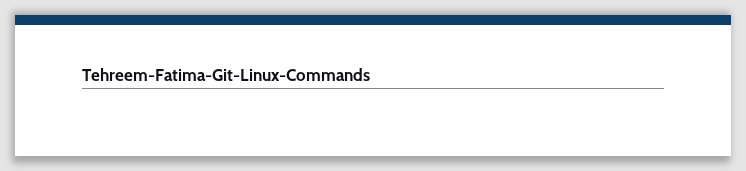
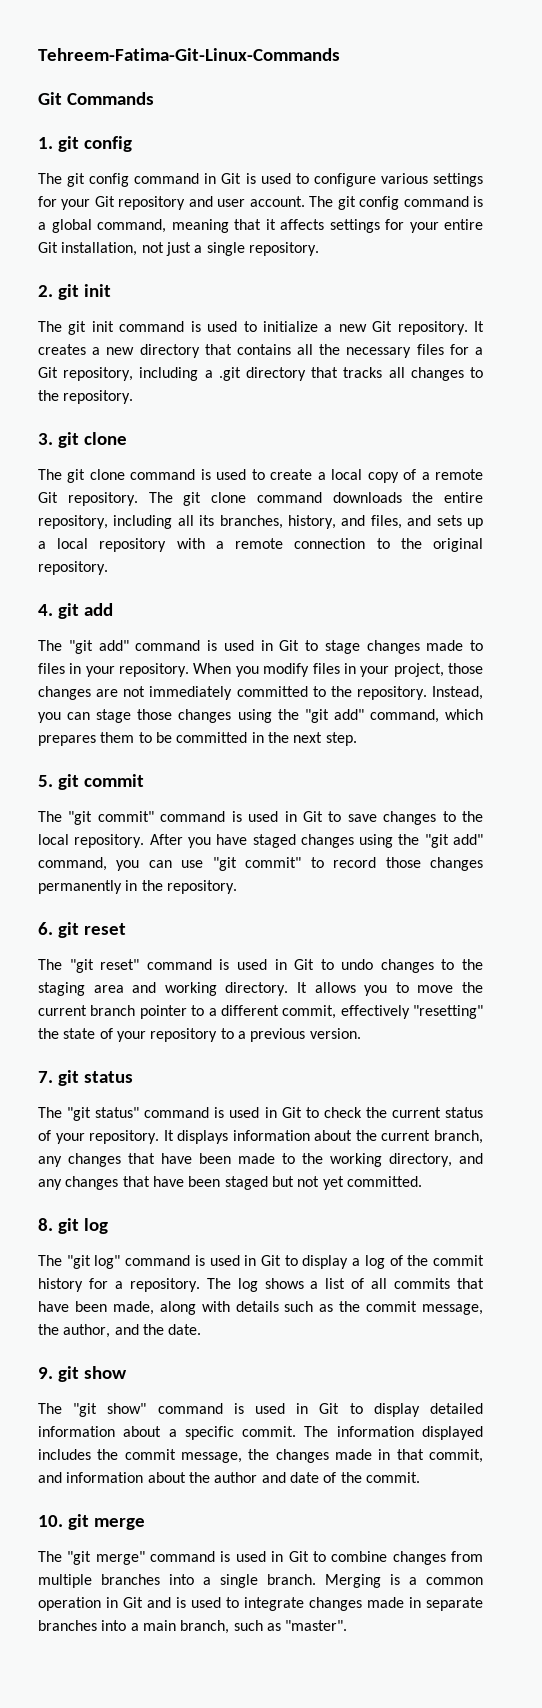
+ Git Commands
+ 1. git config
+ The git config command in Git is used to configure various settings for your Git repository and user account. The git config command is a global command, meaning that it affects settings for your entire Git installation, not just a single repository.
+ 2. git init
+ The git init command is used to initialize a new Git repository. It creates a new directory that contains all the necessary files for a Git repository, including a .git directory that tracks all changes to the repository.
+ 3. git clone
+ The git clone command is used to create a local copy of a remote Git repository. The git clone command downloads the entire repository, including all its branches, history, and files, and sets up a local repository with a remote connection to the original repository.
+ 4. git add
+ The "git add" command is used in Git to stage changes made to files in your repository. When you modify files in your project, those changes are not immediately committed to the repository. Instead, you can stage those changes using the "git add" command, which prepares them to be committed in the next step.
+ 5. git commit
+ The "git commit" command is used in Git to save changes to the local repository. After you have staged changes using the "git add" command, you can use "git commit" to record those changes permanently in the repository.
+ 6. git reset
+ The "git reset" command is used in Git to undo changes to the staging area and working directory. It allows you to move the current branch pointer to a different commit, effectively "resetting" the state of your repository to a previous version.
+ 7. git status
+ The "git status" command is used in Git to check the current status of your repository. It displays information about the current branch, any changes that have been made to the working directory, and any changes that have been staged but not yet committed.
+ 8. git log
+ The "git log" command is used in Git to display a log of the commit history for a repository. The log shows a list of all commits that have been made, along with details such as the commit message, the author, and the date.
+ 9. git show
+ The "git show" command is used in Git to display detailed information about a specific commit. The information displayed includes the commit message, the changes made in that commit, and information about the author and date of the commit.
+ 10. git merge
+ The "git merge" command is used in Git to combine changes from multiple branches into a single branch. Merging is a common operation in Git and is used to integrate changes made in separate branches into a main branch, such as "master".

